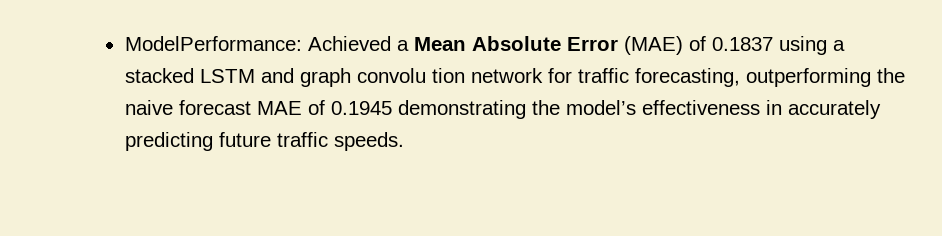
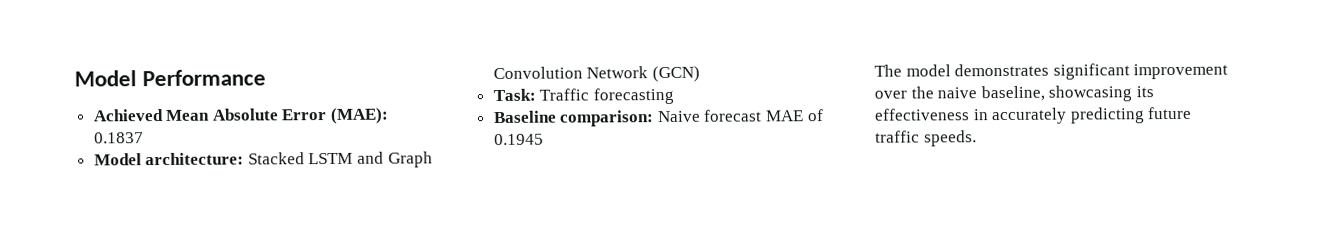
- ModelPerformance: Achieved a Mean Absolute Error (MAE) of 0.1837 using a stacked LSTM and graph convolu tion network for traffic forecasting, outperforming the naive forecast MAE of 0.1945 demonstrating the model’s effectiveness in accurately predicting future traffic speeds.
+ Model Performance
+ Achieved Mean Absolute Error (MAE): 0.1837
+ Model architecture: Stacked LSTM and Graph Convolution Network (GCN)
+ Task: Traffic forecasting
+ Baseline comparison: Naive forecast MAE of 0.1945
+ The model demonstrates significant improvement over the naive baseline, showcasing its effectiveness in accurately predicting future traffic speeds.

